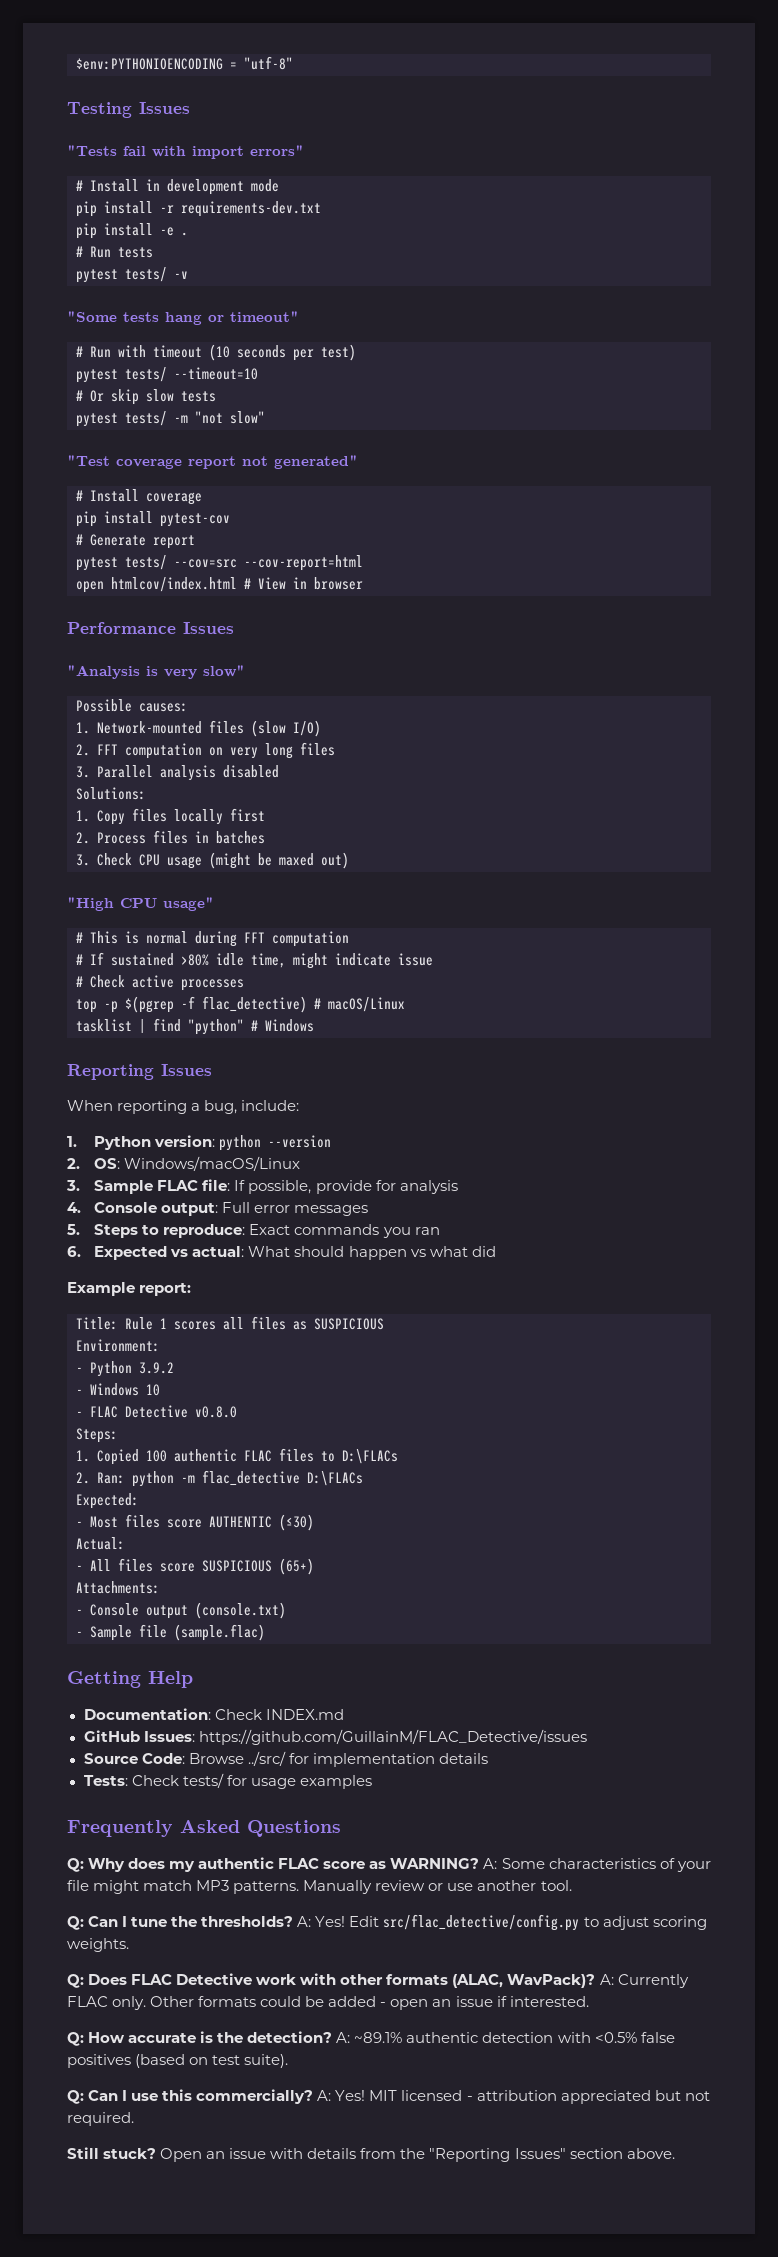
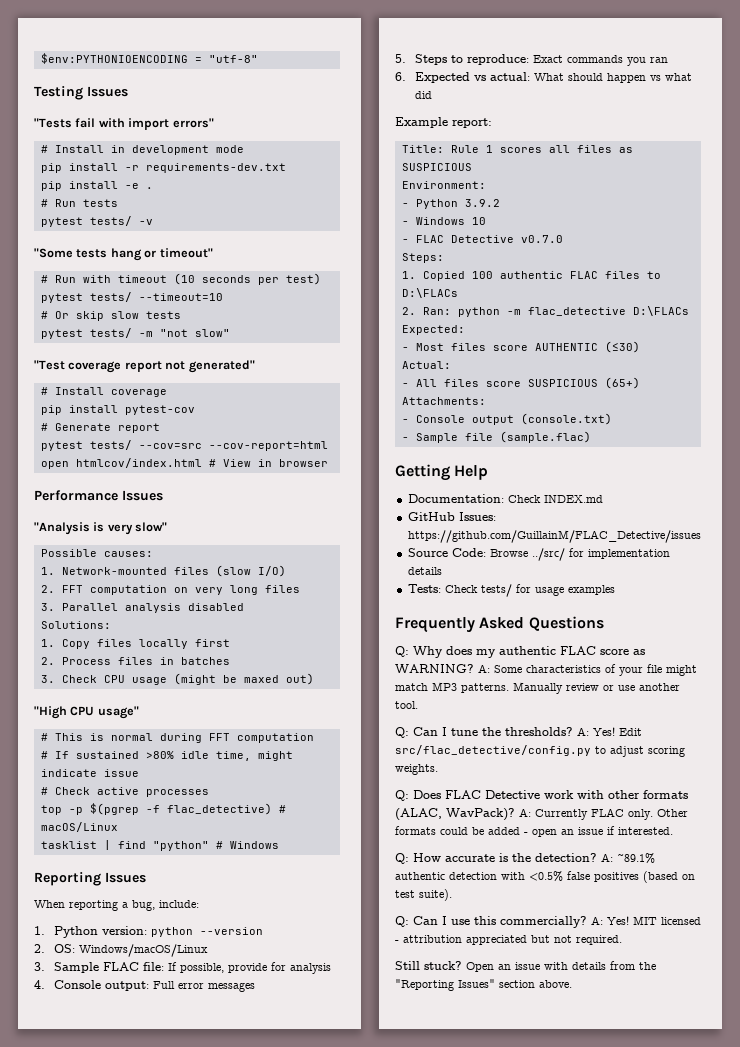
- - FLAC Detective v0.8.0
+ - FLAC Detective v0.7.0

